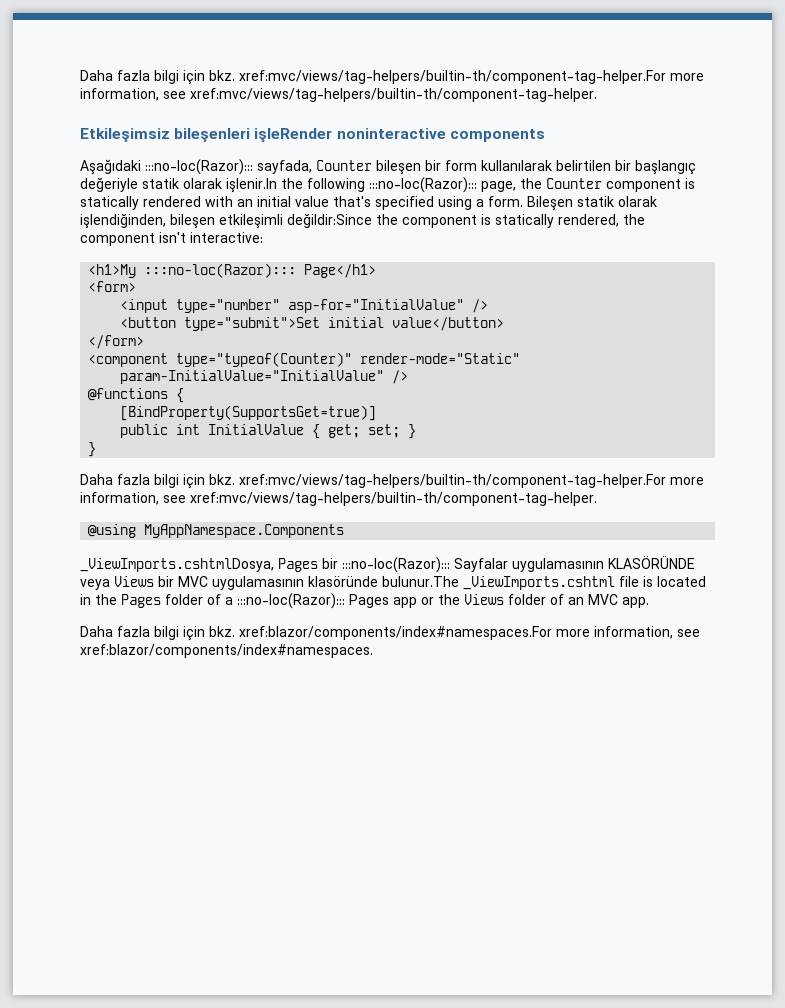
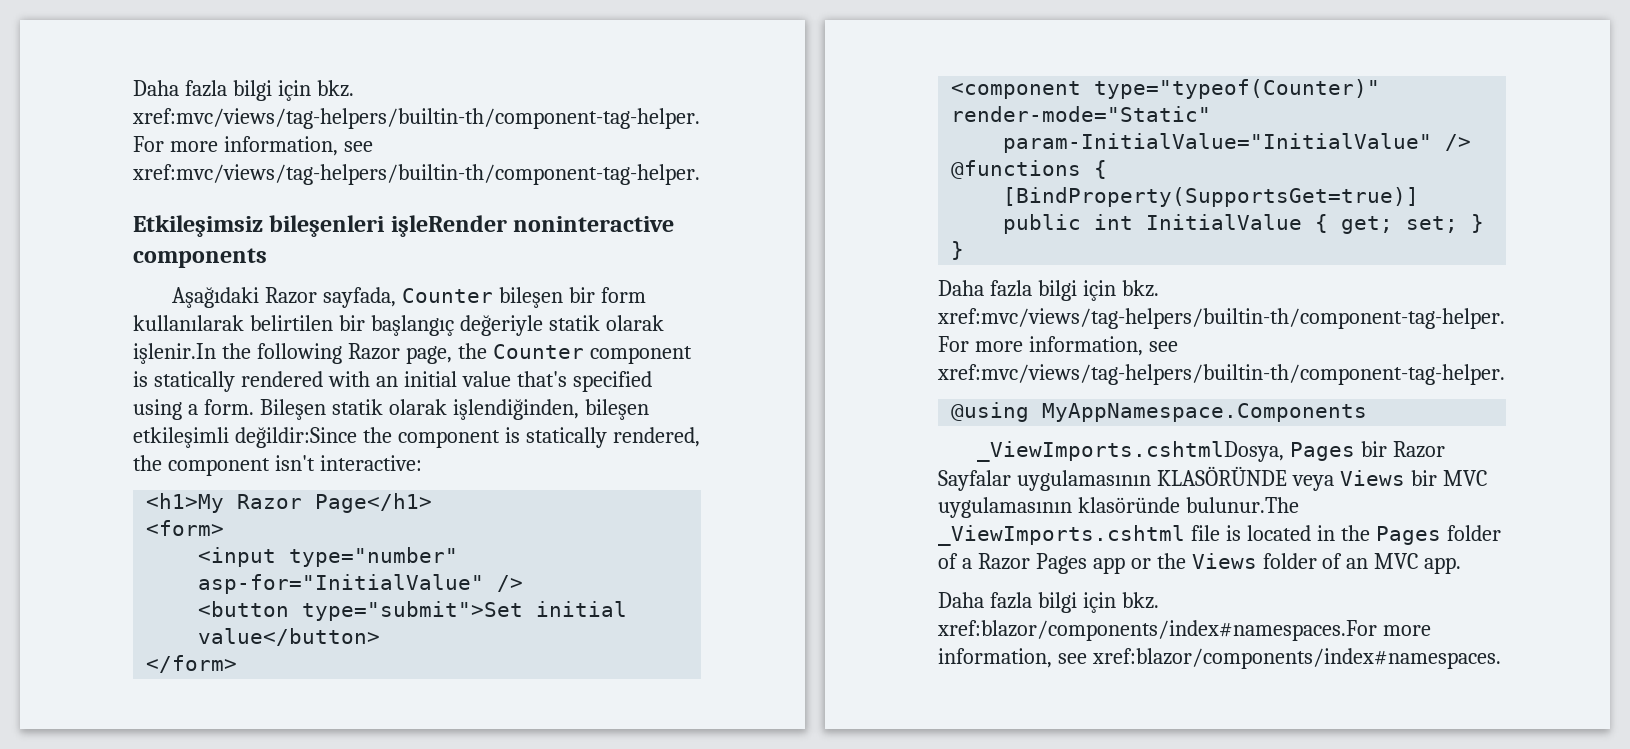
- Aşağıdaki :::no-loc(Razor)::: sayfada, Counter bileşen bir form kullanılarak belirtilen bir başlangıç değeriyle statik olarak işlenir.In the following :::no-loc(Razor)::: page, the Counter component is statically rendered with an initial value that's specified using a form.
+ Aşağıdaki Razor sayfada, Counter bileşen bir form kullanılarak belirtilen bir başlangıç değeriyle statik olarak işlenir.In the following Razor page, the Counter component is statically rendered with an initial value that's specified using a form.
- <h1>My :::no-loc(Razor)::: Page</h1>
+ <h1>My Razor Page</h1>
- _ViewImports.cshtmlDosya, Pages bir :::no-loc(Razor)::: Sayfalar uygulamasının KLASÖRÜNDE veya Views bir MVC uygulamasının klasöründe bulunur.The _ViewImports.cshtml file is located in the Pages folder of a :::no-loc(Razor)::: Pages app or the Views folder of an MVC app.
+ _ViewImports.cshtmlDosya, Pages bir Razor Sayfalar uygulamasının KLASÖRÜNDE veya Views bir MVC uygulamasının klasöründe bulunur.The _ViewImports.cshtml file is located in the Pages folder of a Razor Pages app or the Views folder of an MVC app.

